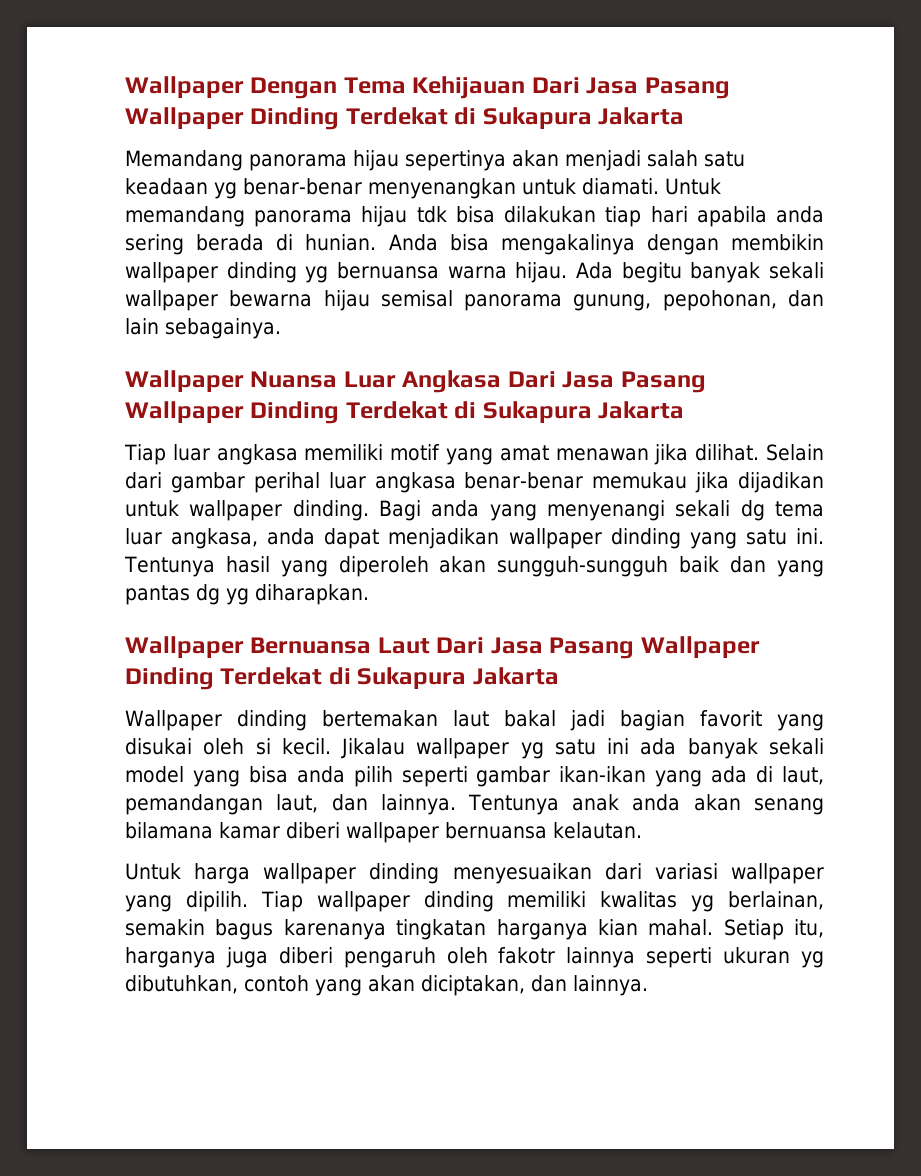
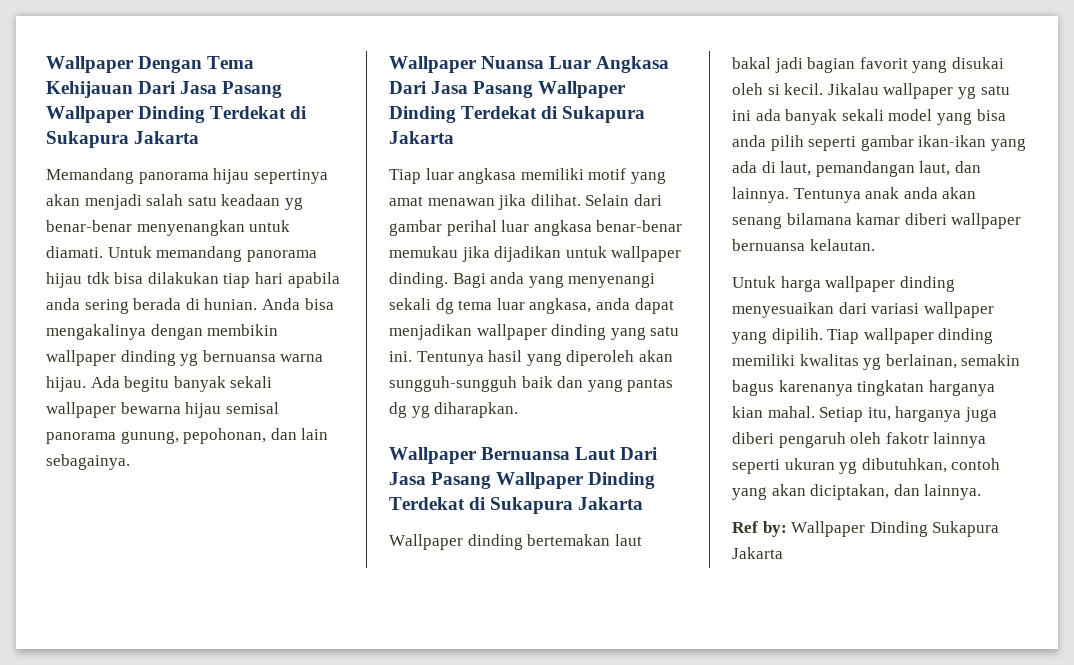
+ Ref by: Wallpaper Dinding Sukapura Jakarta

